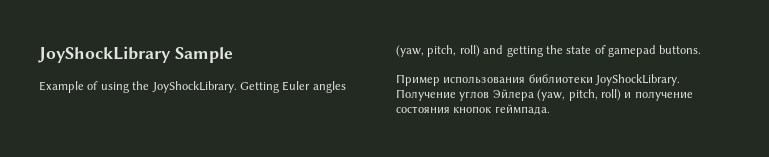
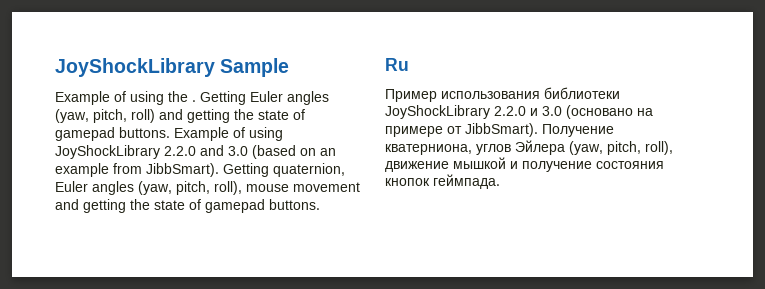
- Example of using the JoyShockLibrary.
+ Example of using the .
- Getting Euler angles (yaw, pitch, roll) and getting the state of gamepad buttons.
- Пример использования библиотеки JoyShockLibrary. Получение углов Эйлера (yaw, pitch, roll) и получение состояния кнопок геймпада.
+ Getting Euler angles (yaw, pitch, roll) and getting the state of gamepad buttons. Example of using JoyShockLibrary 2.2.0 and 3.0 (based on an example from JibbSmart). Getting quaternion, Euler angles (yaw, pitch, roll), mouse movement and getting the state of gamepad buttons.
+ Ru
+ Пример использования библиотеки JoyShockLibrary 2.2.0 и 3.0 (основано на примере от JibbSmart). Получение кватерниона, углов Эйлера (yaw, pitch, roll), движение мышкой и получение состояния кнопок геймпада.

